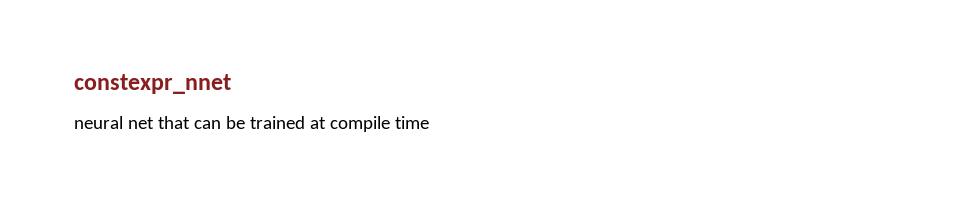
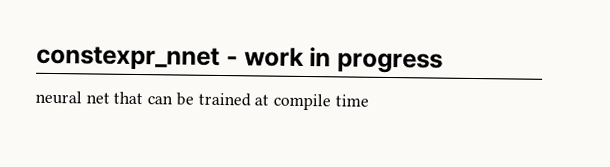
- constexpr_nnet
+ constexpr_nnet - work in progress

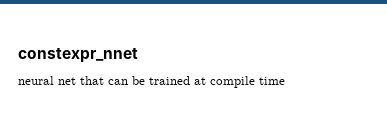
- constexpr_nnet - work in progress
+ constexpr_nnet

